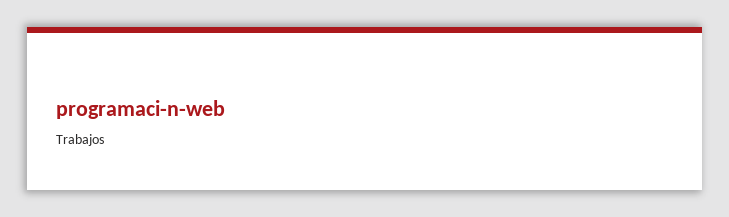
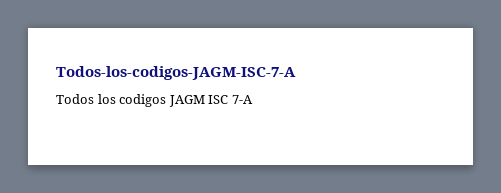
- programaci-n-web
- Trabajos
+ Todos-los-codigos-JAGM-ISC-7-A
+ Todos los codigos JAGM ISC 7-A

